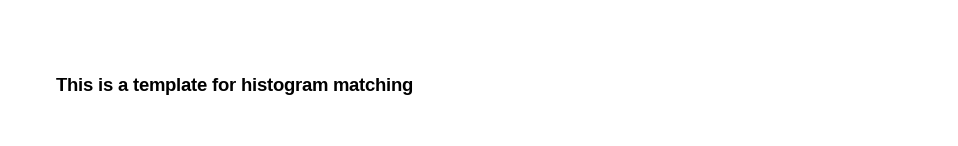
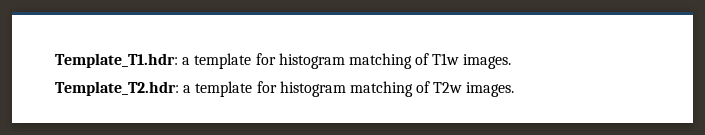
- This is a template for histogram matching
+ Template_T1.hdr: a template for histogram matching of T1w images.
+ Template_T2.hdr: a template for histogram matching of T2w images.

